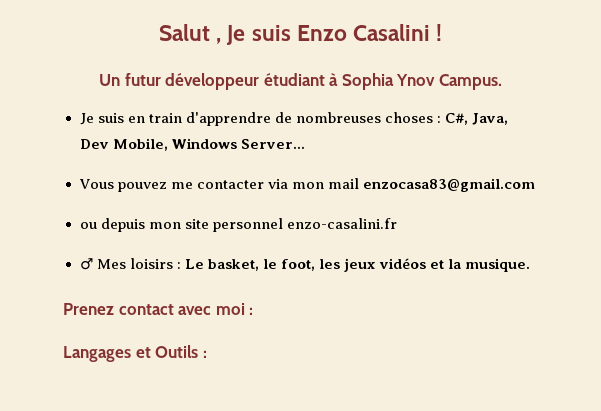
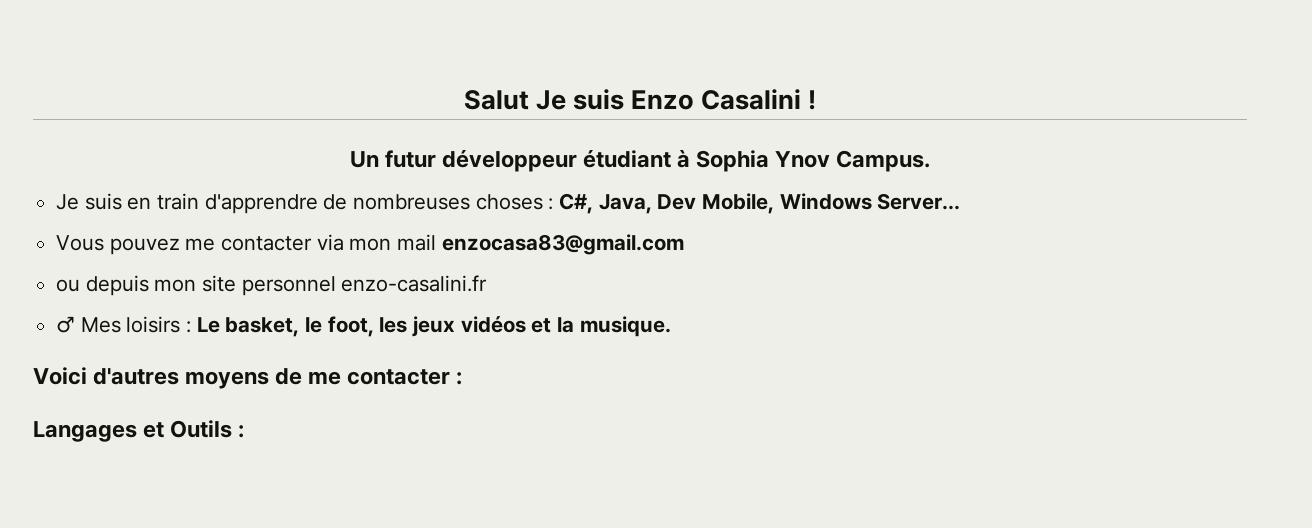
- Salut , Je suis Enzo Casalini !
+ Salut Je suis Enzo Casalini !
- Prenez contact avec moi :
+ Voici d'autres moyens de me contacter :

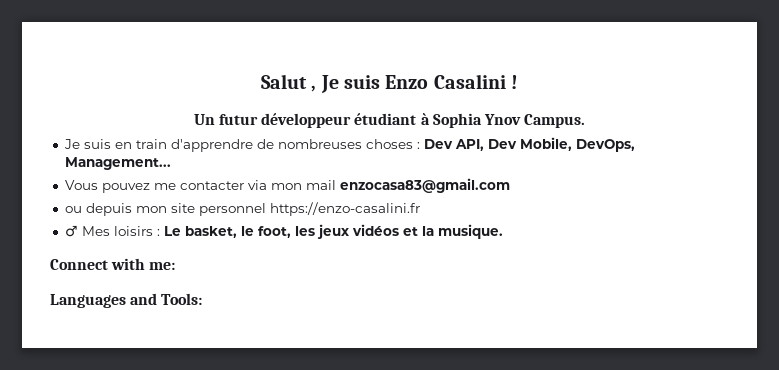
- Salut Je suis Enzo Casalini !
+ Salut , Je suis Enzo Casalini !
- Je suis en train d'apprendre de nombreuses choses : C#, Java, Dev Mobile, Windows Server...
+ Je suis en train d'apprendre de nombreuses choses : Dev API, Dev Mobile, DevOps, Management...
- ou depuis mon site personnel enzo-casalini.fr
+ ou depuis mon site personnel https://enzo-casalini.fr
- Voici d'autres moyens de me contacter :
- Langages et Outils :
+ Connect with me:
+ Languages and Tools:

